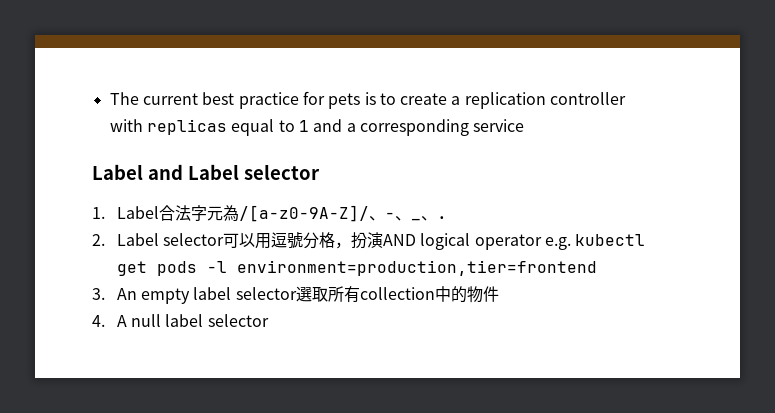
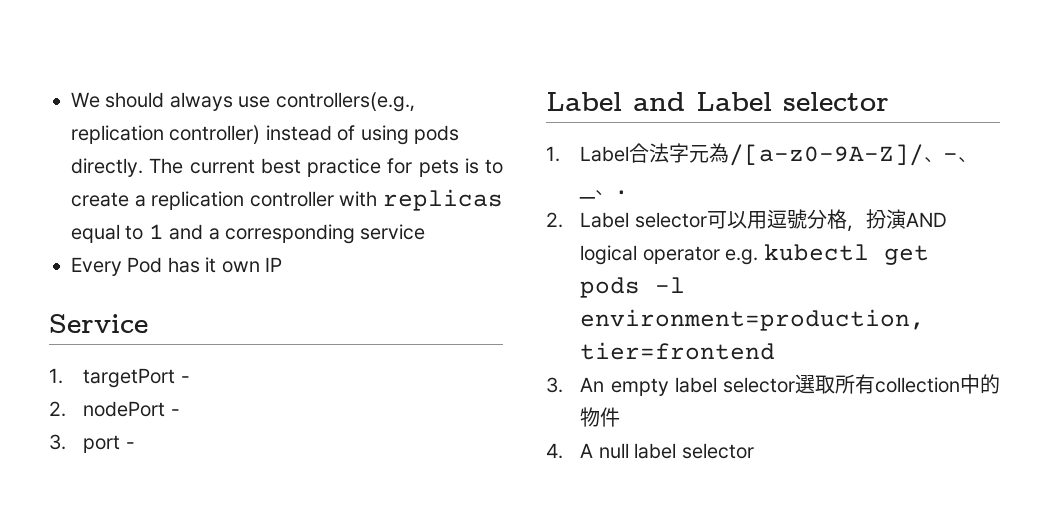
+ We should always use controllers(e.g., replication controller) instead of using pods directly.
+ Every Pod has it own IP
+ Service
+ 1. targetPort -
+ 2. nodePort -
+ 3. port -

